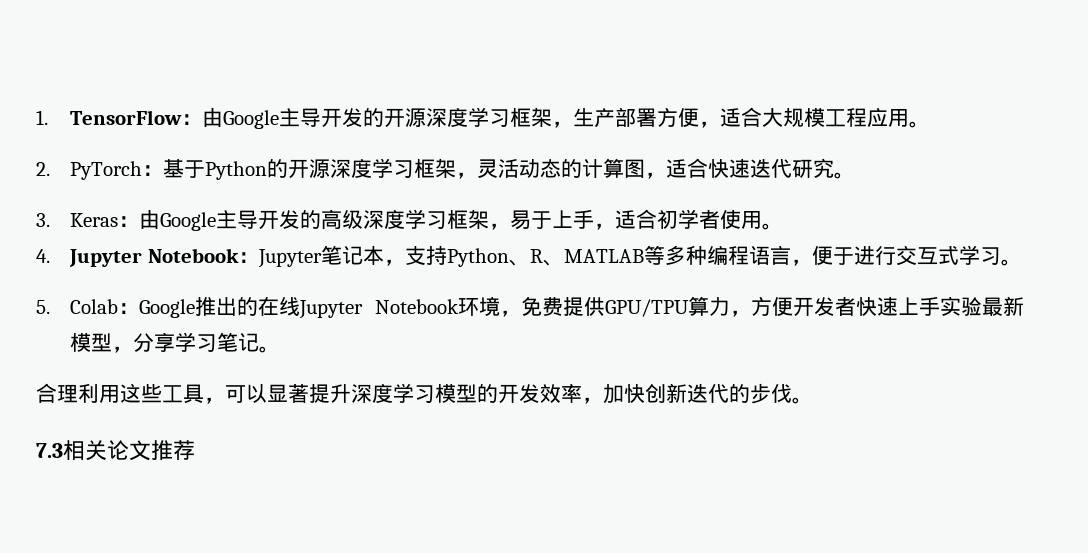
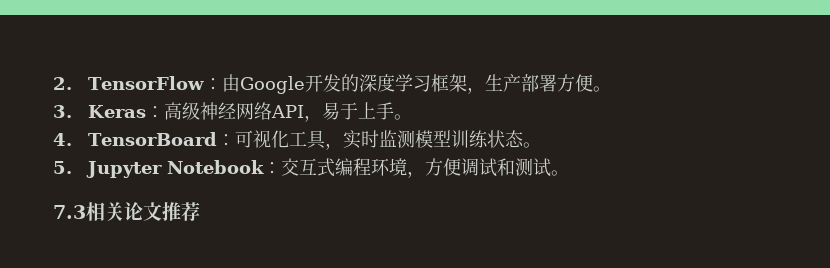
- 1. TensorFlow：由Google主导开发的开源深度学习框架，生产部署方便，适合大规模工程应用。
- 2. PyTorch：基于Python的开源深度学习框架，灵活动态的计算图，适合快速迭代研究。
- 3. Keras：由Google主导开发的高级深度学习框架，易于上手，适合初学者使用。
- 4. Jupyter Notebook：Jupyter笔记本，支持Python、R、MATLAB等多种编程语言，便于进行交互式学习。
- 5. Colab：Google推出的在线Jupyter Notebook环境，免费提供GPU/TPU算力，方便开发者快速上手实验最新模型，分享学习笔记。
- 合理利用这些工具，可以显著提升深度学习模型的开发效率，加快创新迭代的步伐。
+ 2. TensorFlow：由Google开发的深度学习框架，生产部署方便。
+ 3. Keras：高级神经网络API，易于上手。
+ 4. TensorBoard：可视化工具，实时监测模型训练状态。
+ 5. Jupyter Notebook：交互式编程环境，方便调试和测试。

